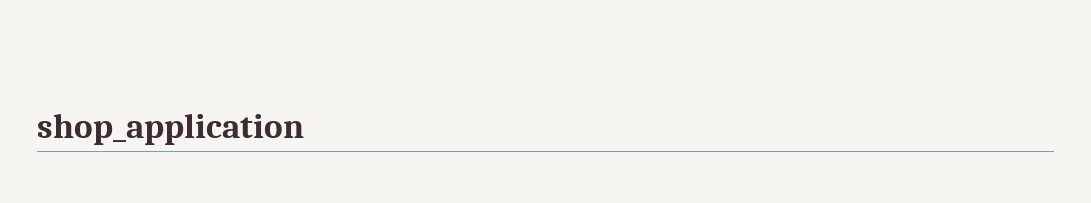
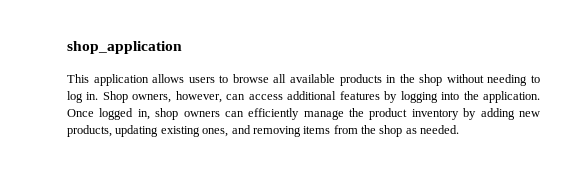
+ This application allows users to browse all available products in the shop without needing to log in. Shop owners, however, can access additional features by logging into the application. Once logged in, shop owners can efficiently manage the product inventory by adding new products, updating existing ones, and removing items from the shop as needed.

